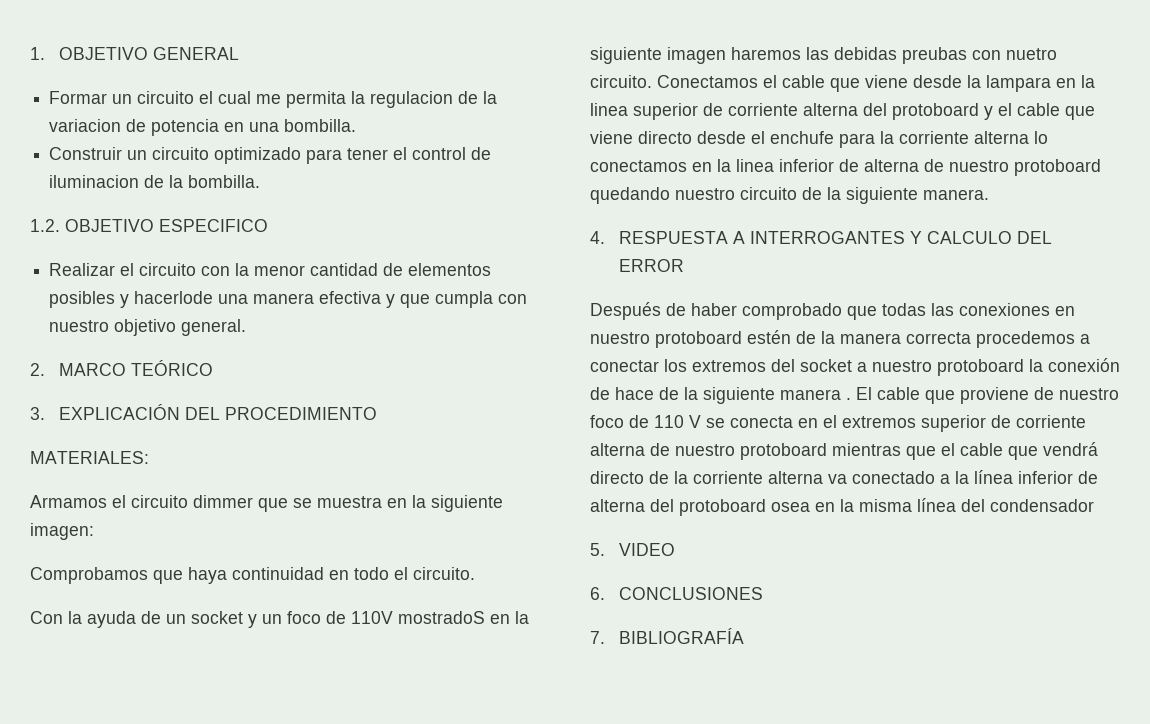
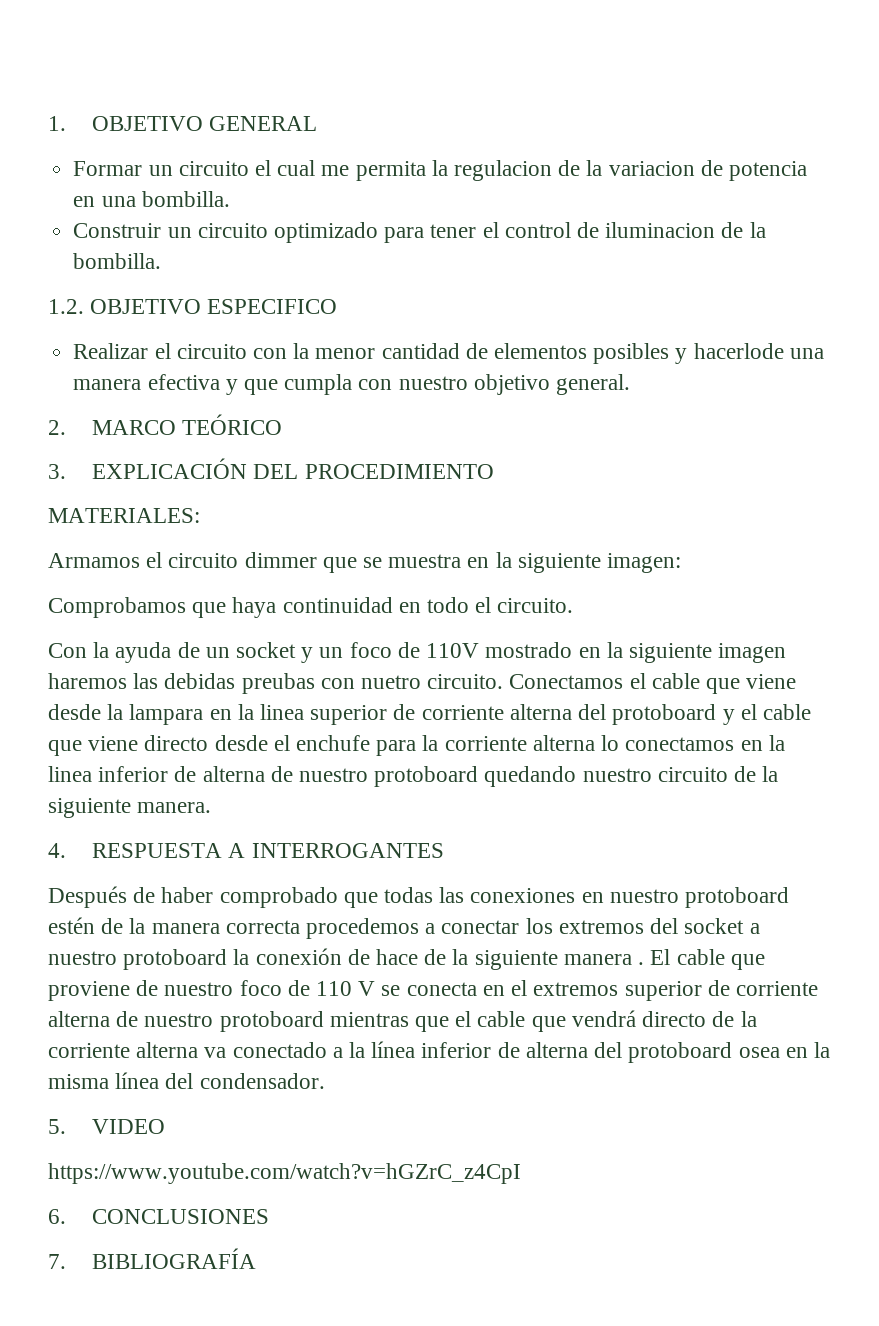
- Con la ayuda de un socket y un foco de 110V mostradoS en la siguiente imagen haremos las debidas preubas con nuetro circuito.
+ Con la ayuda de un socket y un foco de 110V mostrado en la siguiente imagen haremos las debidas preubas con nuetro circuito.
- 4. RESPUESTA A INTERROGANTES Y CALCULO DEL ERROR
+ 4. RESPUESTA A INTERROGANTES
- El cable que proviene de nuestro foco de 110 V se conecta en el extremos superior de corriente alterna de nuestro protoboard mientras que el cable que vendrá directo de la corriente alterna va conectado a la línea inferior de alterna del protoboard osea en la misma línea del condensador
+ El cable que proviene de nuestro foco de 110 V se conecta en el extremos superior de corriente alterna de nuestro protoboard mientras que el cable que vendrá directo de la corriente alterna va conectado a la línea inferior de alterna del protoboard osea en la misma línea del condensador.
+ https://www.youtube.com/watch?v=hGZrC_z4CpI

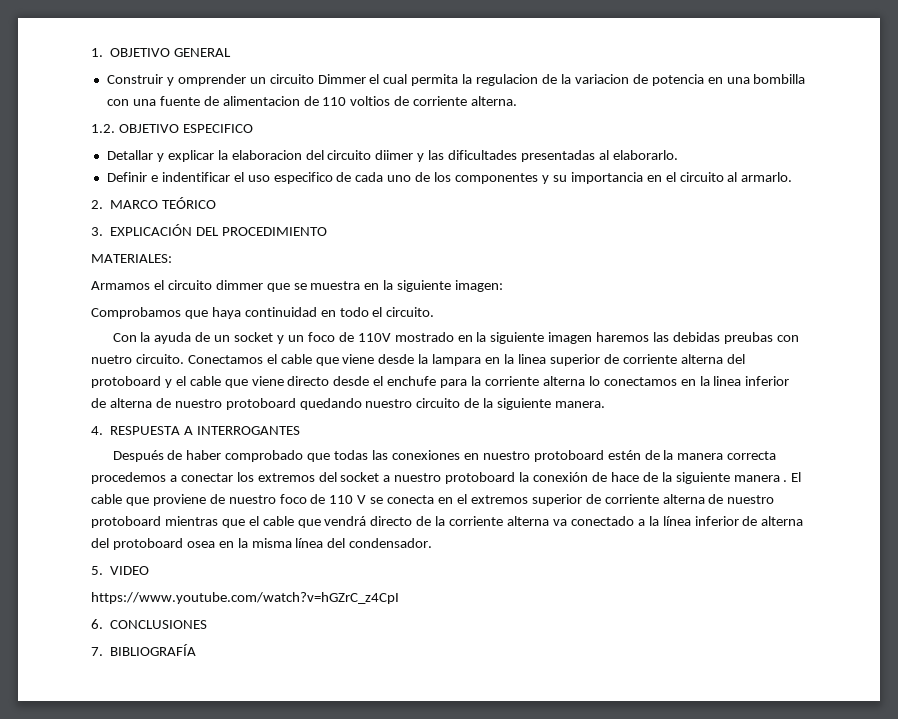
- Formar un circuito el cual me permita la regulacion de la variacion de potencia en una bombilla.
- Construir un circuito optimizado para tener el control de iluminacion de la bombilla.
+ Construir y omprender un circuito Dimmer el cual permita la regulacion de la variacion de potencia en una bombilla con una fuente de alimentacion de 110 voltios de corriente alterna.
  1.2. OBJETIVO ESPECIFICO
- Realizar el circuito con la menor cantidad de elementos posibles y hacerlode una manera efectiva y que cumpla con nuestro objetivo general.
+ Detallar y explicar la elaboracion del circuito diimer y las dificultades presentadas al elaborarlo.
+ Definir e indentificar el uso especifico de cada uno de los componentes y su importancia en el circuito al armarlo.

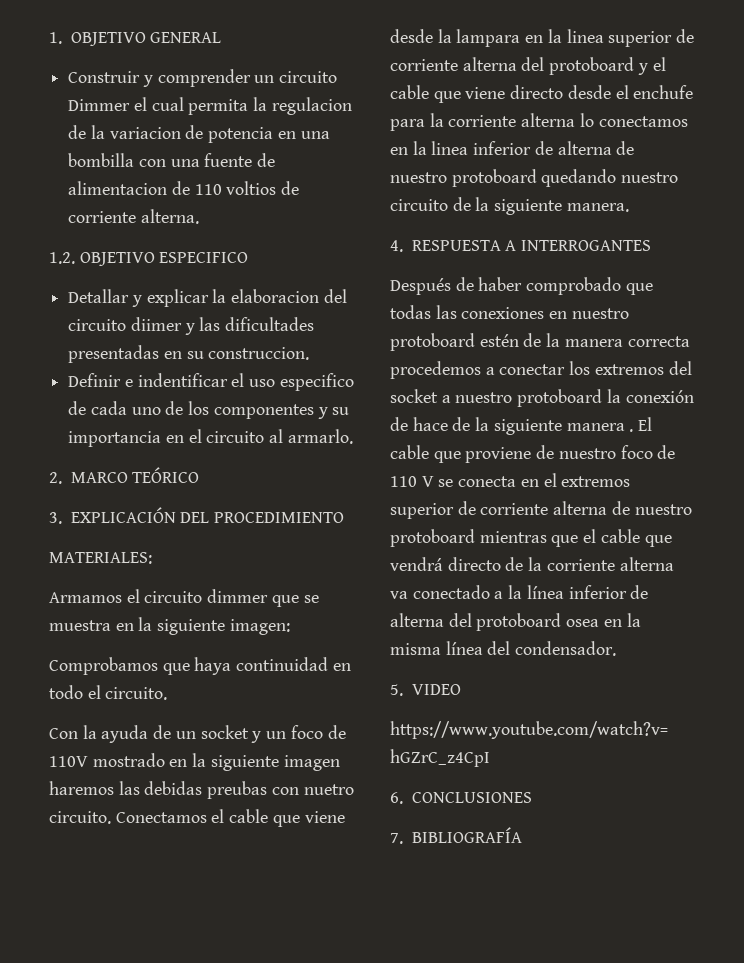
- Construir y omprender un circuito Dimmer el cual permita la regulacion de la variacion de potencia en una bombilla con una fuente de alimentacion de 110 voltios de corriente alterna.
+ Construir y comprender un circuito Dimmer el cual permita la regulacion de la variacion de potencia en una bombilla con una fuente de alimentacion de 110 voltios de corriente alterna.
- Detallar y explicar la elaboracion del circuito diimer y las dificultades presentadas al elaborarlo.
+ Detallar y explicar la elaboracion del circuito diimer y las dificultades presentadas en su construccion.

